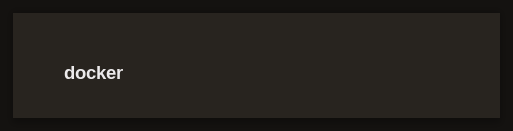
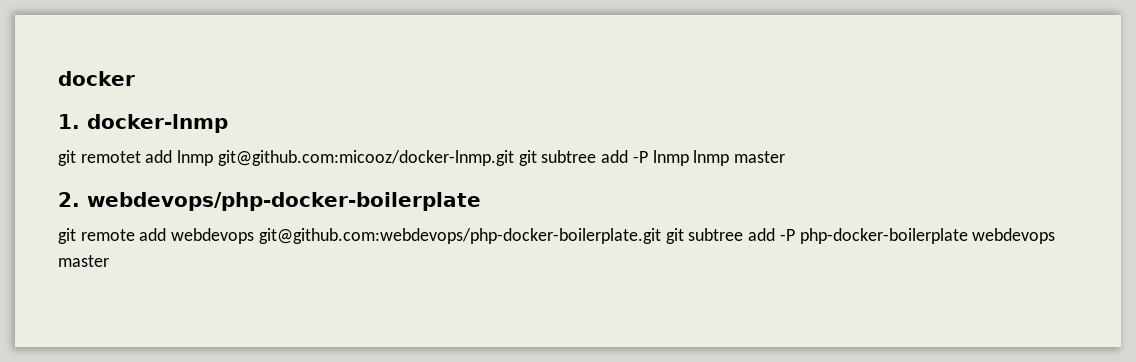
+ 1. docker-lnmp
+ git remotet add lnmp git@github.com:micooz/docker-lnmp.git git subtree add -P lnmp lnmp master
+ 2. webdevops/php-docker-boilerplate
+ git remote add webdevops git@github.com:webdevops/php-docker-boilerplate.git git subtree add -P php-docker-boilerplate webdevops master

